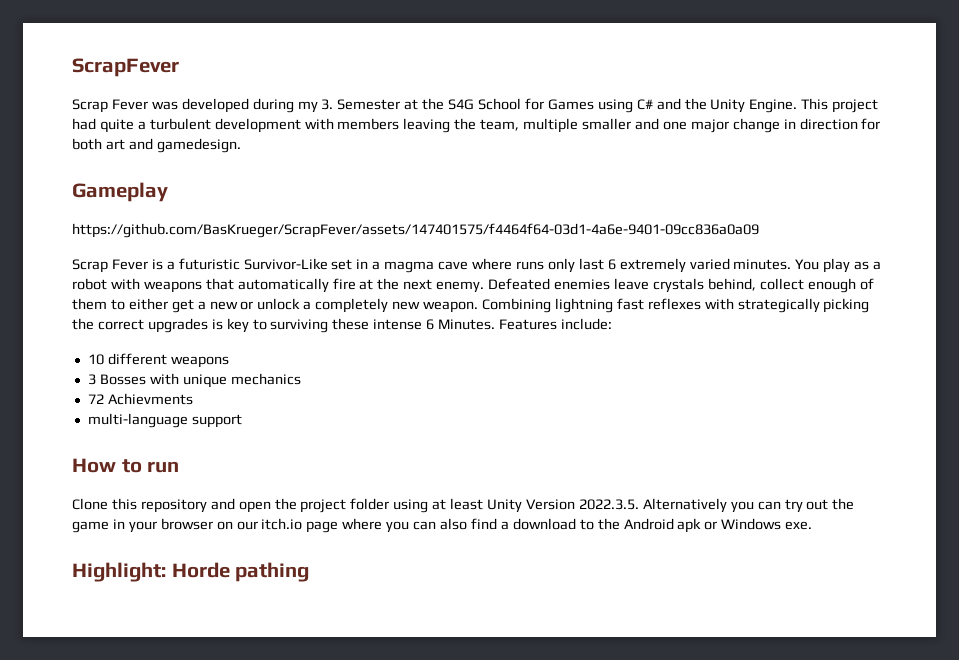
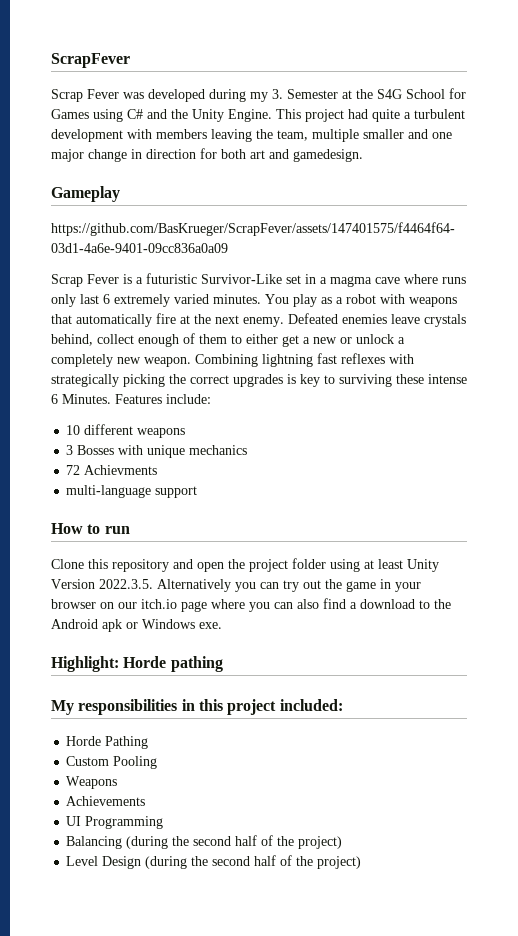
+ My responsibilities in this project included:
+ Horde Pathing
+ Custom Pooling
+ Weapons
+ Achievements
+ UI Programming
+ Balancing (during the second half of the project)
+ Level Design (during the second half of the project)

